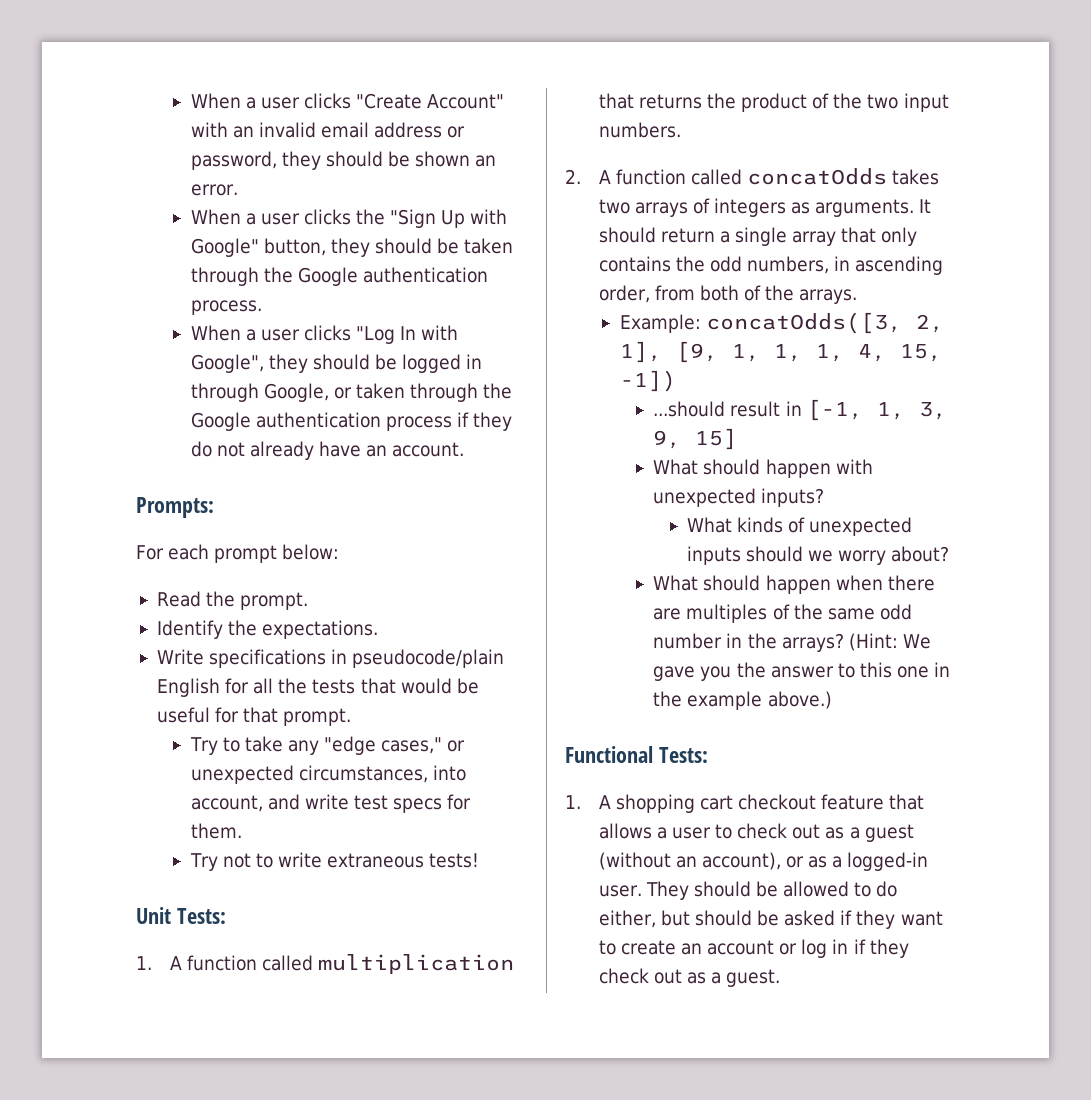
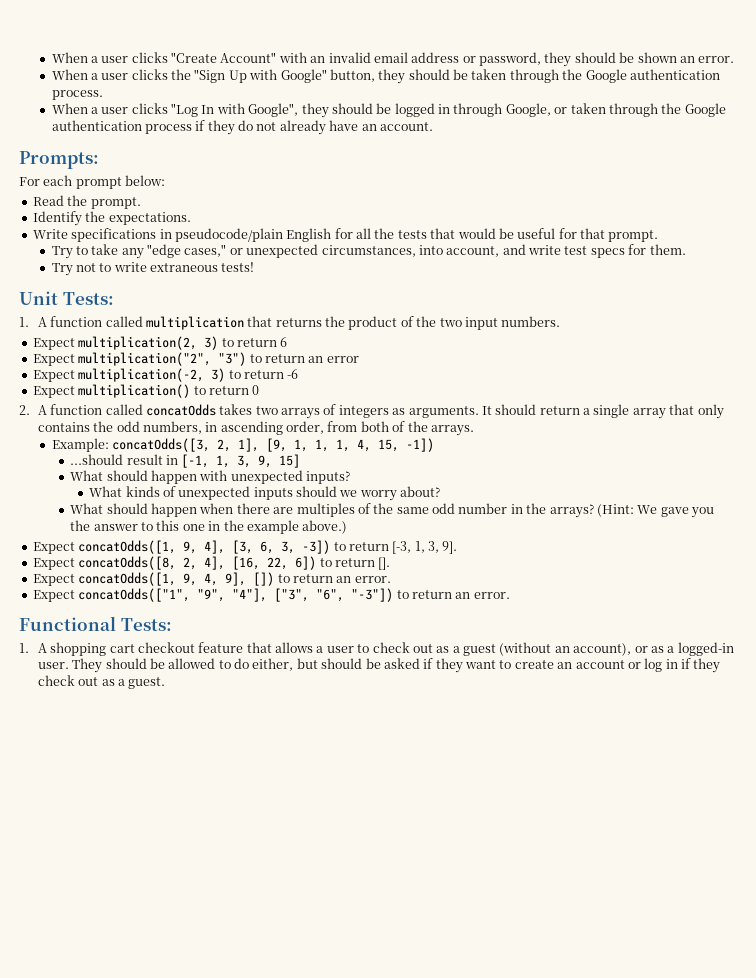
+ Expect multiplication(2, 3) to return 6
+ Expect multiplication("2", "3") to return an error
+ Expect multiplication(-2, 3) to return -6
+ Expect multiplication() to return 0
+ Expect concatOdds([1, 9, 4], [3, 6, 3, -3]) to return [-3, 1, 3, 9].
+ Expect concatOdds([8, 2, 4], [16, 22, 6]) to return [].
+ Expect concatOdds([1, 9, 4, 9], []) to return an error.
+ Expect concatOdds(["1", "9", "4"], ["3", "6", "-3"]) to return an error.

